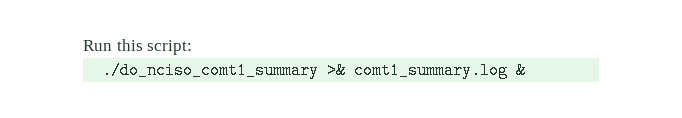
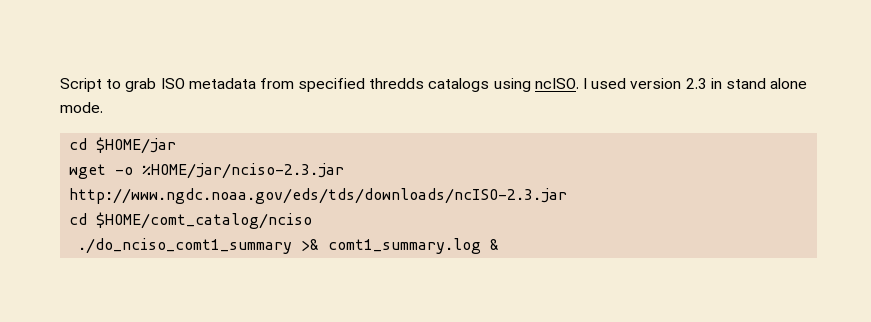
- Run this script:
+ Script to grab ISO metadata from specified thredds catalogs using ncISO. I used version 2.3 in stand alone mode.
+ cd $HOME/jar
+ wget -o %HOME/jar/nciso-2.3.jar http://www.ngdc.noaa.gov/eds/tds/downloads/ncISO-2.3.jar
+ cd $HOME/comt_catalog/nciso

